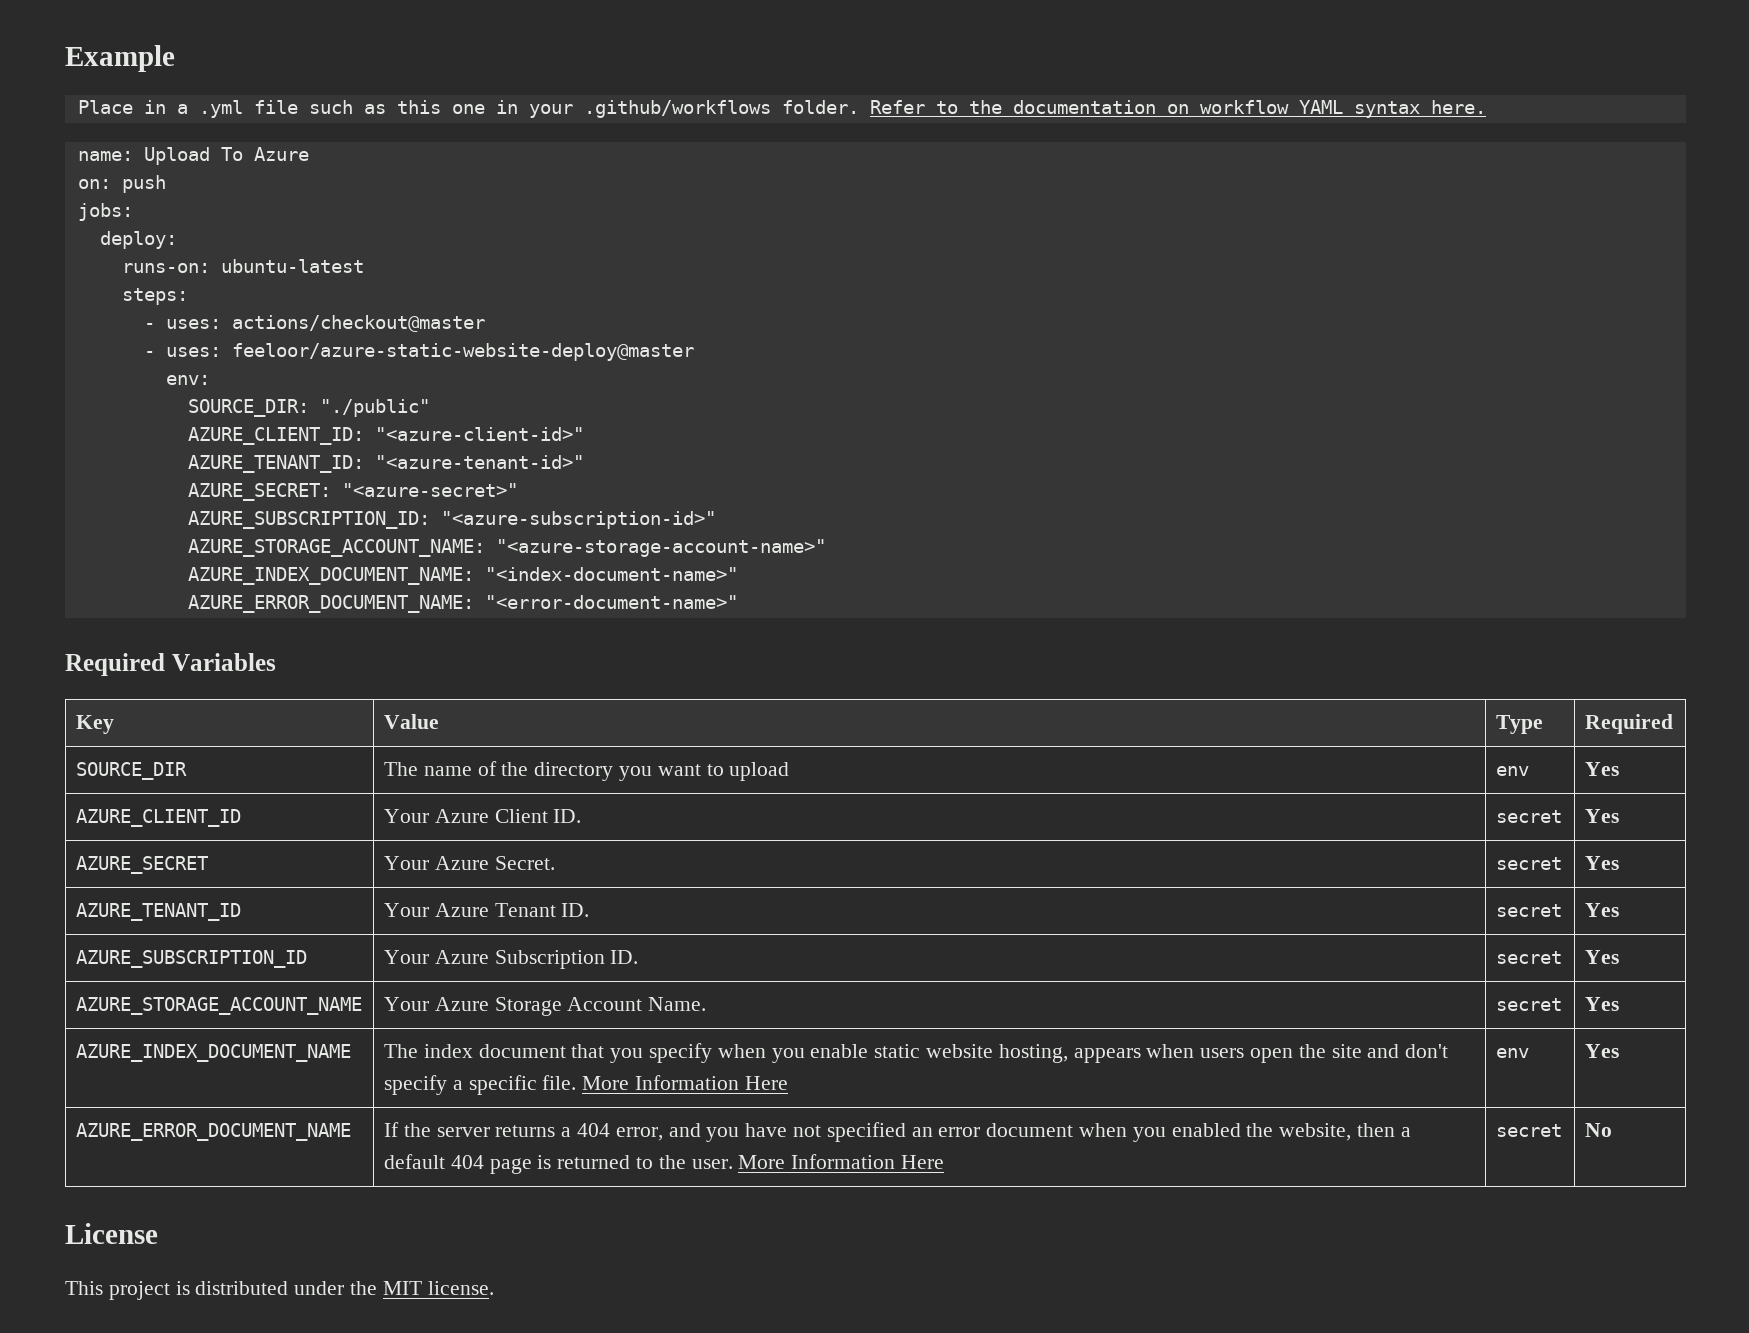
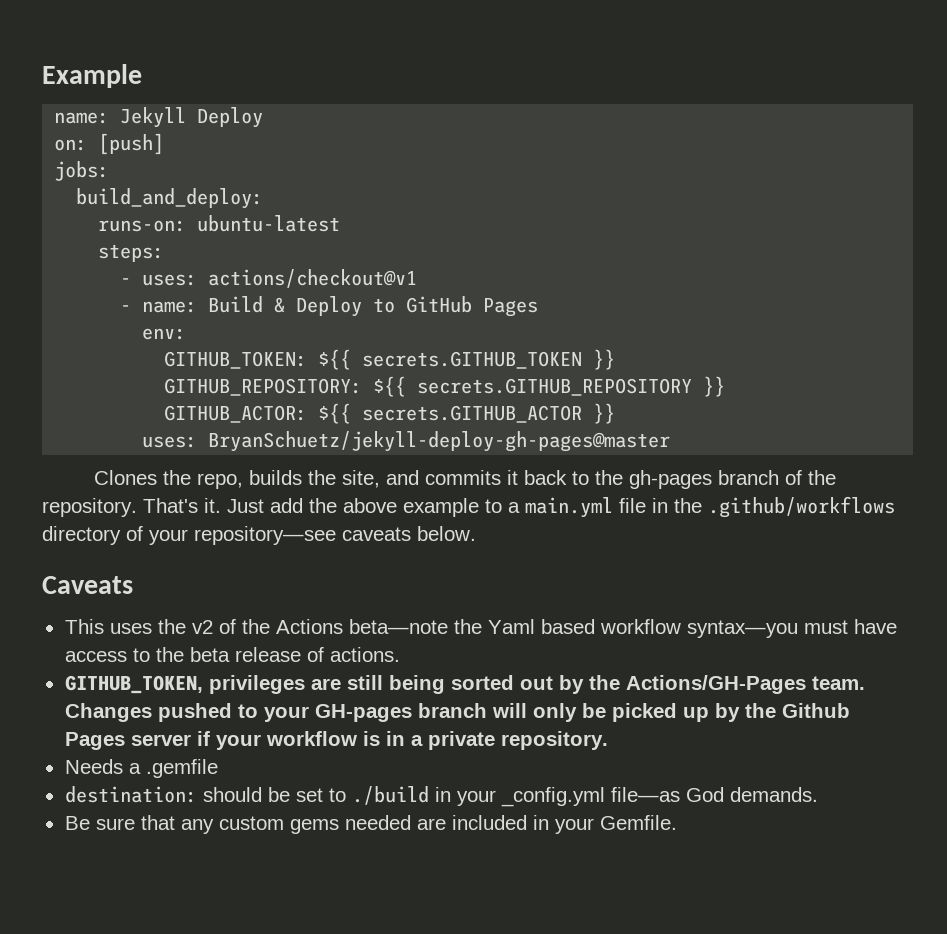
- Place in a .yml file such as this one in your .github/workflows folder. Refer to the documentation on workflow YAML syntax here.
- name: Upload To Azure
+ name: Jekyll Deploy
- on: push
+ on: [push]
- deploy:
+ build_and_deploy:
- - uses: actions/checkout@master
- - uses: feeloor/azure-static-website-deploy@master
+ - uses: actions/checkout@v1
+ - name: Build & Deploy to GitHub Pages
  env:
- SOURCE_DIR: "./public"
- AZURE_CLIENT_ID: "<azure-client-id>"
- AZURE_TENANT_ID: "<azure-tenant-id>"
- AZURE_SECRET: "<azure-secret>"
- AZURE_SUBSCRIPTION_ID: "<azure-subscription-id>"
- AZURE_STORAGE_ACCOUNT_NAME: "<azure-storage-account-name>"
- AZURE_INDEX_DOCUMENT_NAME: "<index-document-name>"
- AZURE_ERROR_DOCUMENT_NAME: "<error-document-name>"
- Required Variables
- Key | Value | Type | Required
- SOURCE_DIR | The name of the directory you want to upload | env | Yes
- AZURE_CLIENT_ID | Your Azure Client ID. | secret | Yes
- AZURE_SECRET | Your Azure Secret. | secret | Yes
- AZURE_TENANT_ID | Your Azure Tenant ID. | secret | Yes
- AZURE_SUBSCRIPTION_ID | Your Azure Subscription ID. | secret | Yes
- AZURE_STORAGE_ACCOUNT_NAME | Your Azure Storage Account Name. | secret | Yes
- AZURE_INDEX_DOCUMENT_NAME | The index document that you specify when you enable static website hosting, appears when users open the site and don't specify a specific file. More Information Here | env | Yes
- AZURE_ERROR_DOCUMENT_NAME | If the server returns a 404 error, and you have not specified an error document when you enabled the website, then a default 404 page is returned to the user. More Information Here | secret | No
- License
- This project is distributed under the MIT license.
+ GITHUB_TOKEN: ${{ secrets.GITHUB_TOKEN }}
+ GITHUB_REPOSITORY: ${{ secrets.GITHUB_REPOSITORY }}
+ GITHUB_ACTOR: ${{ secrets.GITHUB_ACTOR }}
+ uses: BryanSchuetz/jekyll-deploy-gh-pages@master
+ Clones the repo, builds the site, and commits it back to the gh-pages branch of the repository. That's it. Just add the above example to a main.yml file in the .github/workflows directory of your repository—see caveats below.
+ Caveats
+ This uses the v2 of the Actions beta—note the Yaml based workflow syntax—you must have access to the beta release of actions.
+ GITHUB_TOKEN, privileges are still being sorted out by the Actions/GH-Pages team. Changes pushed to your GH-pages branch will only be picked up by the Github Pages server if your workflow is in a private repository.
+ Needs a .gemfile
+ destination: should be set to ./build in your _config.yml file—as God demands.
+ Be sure that any custom gems needed are included in your Gemfile.

